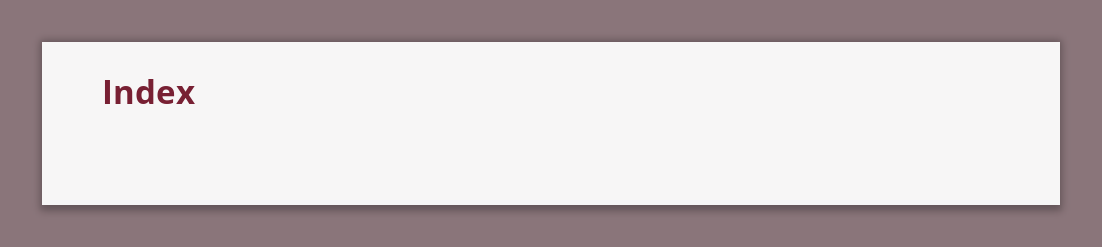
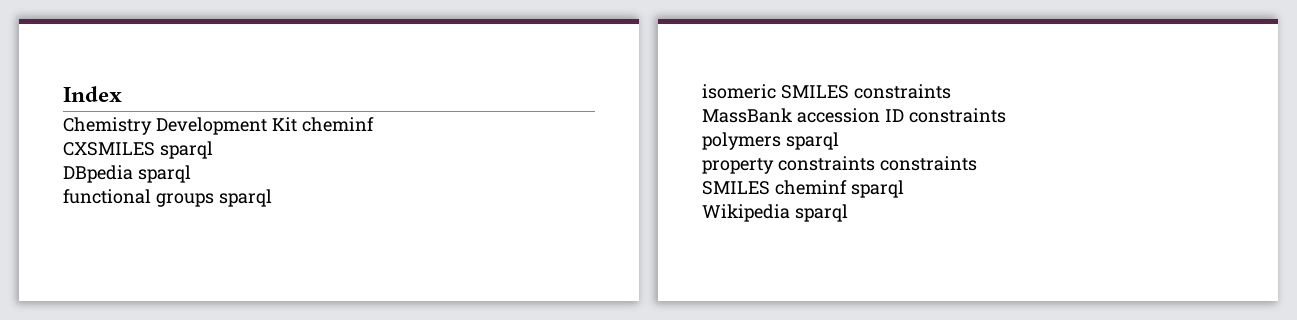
+ Chemistry Development Kit cheminf
+ CXSMILES sparql
+ DBpedia sparql
+ functional groups sparql
+ isomeric SMILES constraints
+ MassBank accession ID constraints
+ polymers sparql
+ property constraints constraints
+ SMILES cheminf sparql
+ Wikipedia sparql

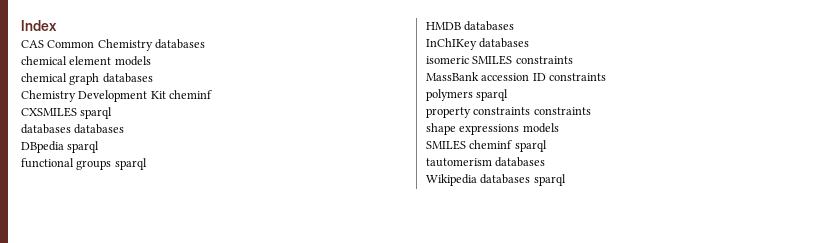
+ CAS Common Chemistry databases
+ chemical element models
+ chemical graph databases
+ databases databases
+ HMDB databases
+ InChIKey databases
+ shape expressions models
+ tautomerism databases
- Wikipedia sparql
+ Wikipedia databases sparql

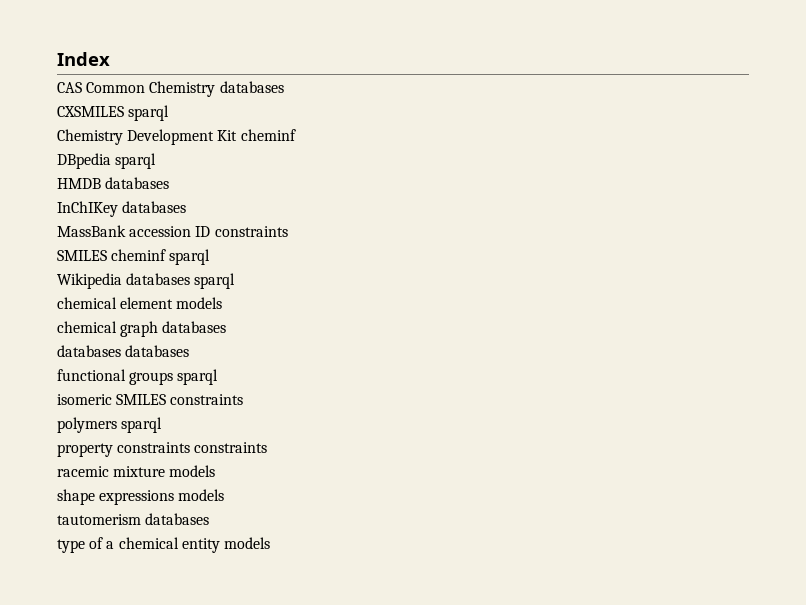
+ CXSMILES sparql
+ Chemistry Development Kit cheminf
+ DBpedia sparql
+ HMDB databases
+ InChIKey databases
+ MassBank accession ID constraints
+ SMILES cheminf sparql
+ Wikipedia databases sparql
- Chemistry Development Kit cheminf
- CXSMILES sparql
- DBpedia sparql
- HMDB databases
- InChIKey databases
- MassBank accession ID constraints
+ racemic mixture models
- SMILES cheminf sparql
- Wikipedia databases sparql
+ type of a chemical entity models

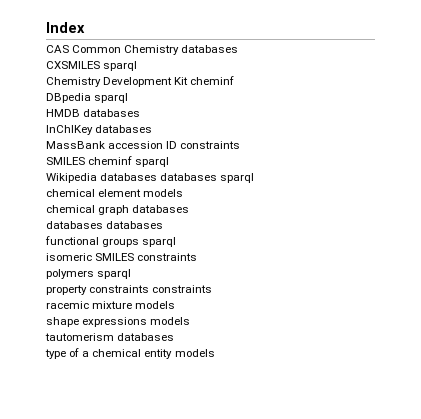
- Wikipedia databases sparql
+ Wikipedia databases databases sparql

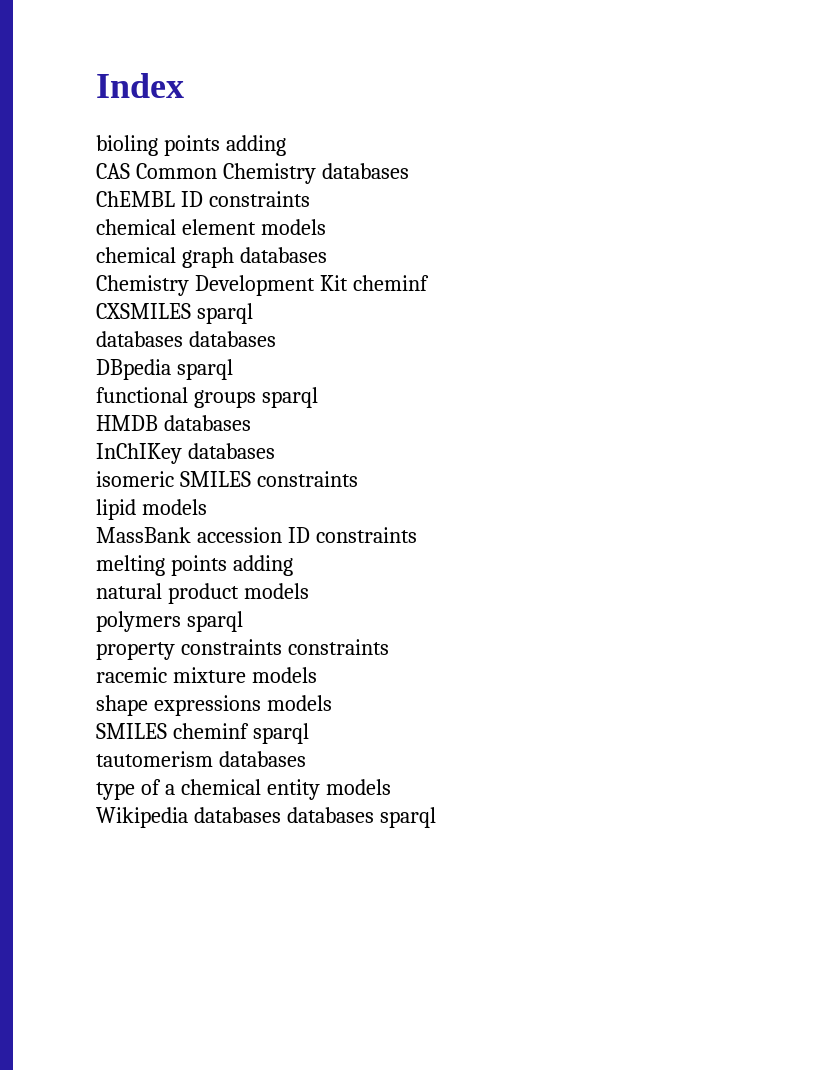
+ bioling points adding
- CXSMILES sparql
- Chemistry Development Kit cheminf
- DBpedia sparql
- HMDB databases
- InChIKey databases
- MassBank accession ID constraints
- SMILES cheminf sparql
- Wikipedia databases databases sparql
+ ChEMBL ID constraints
  chemical graph databases
+ Chemistry Development Kit cheminf
+ CXSMILES sparql
  databases databases
+ DBpedia sparql
+ HMDB databases
+ InChIKey databases
+ lipid models
+ MassBank accession ID constraints
+ melting points adding
+ natural product models
+ SMILES cheminf sparql
+ Wikipedia databases databases sparql

